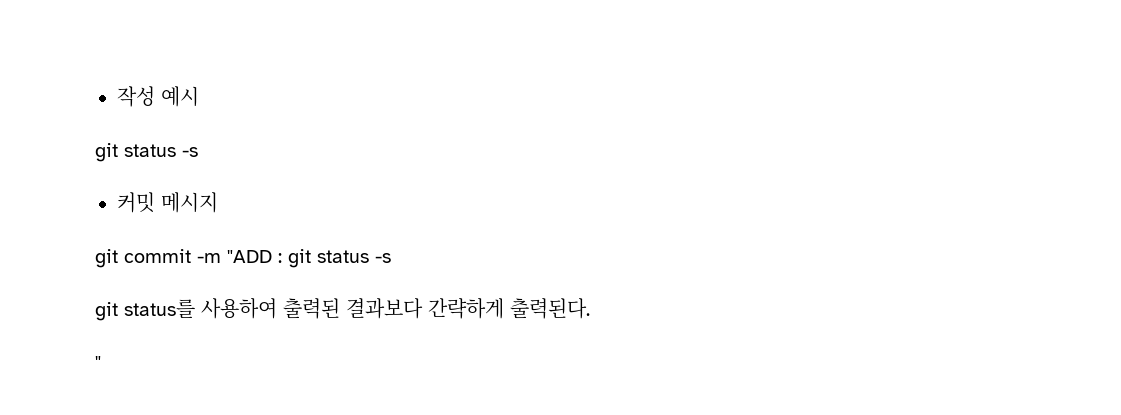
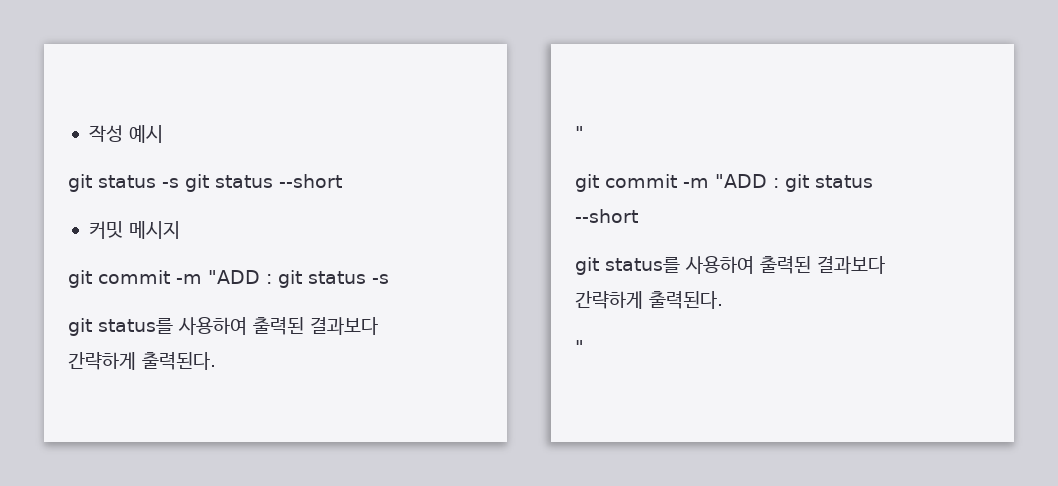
  작성 예시
- git status -s
+ git status -s git status --short
+ git commit -m "ADD : git status --short
+ git status를 사용하여 출력된 결과보다 간략하게 출력된다.
+ "

